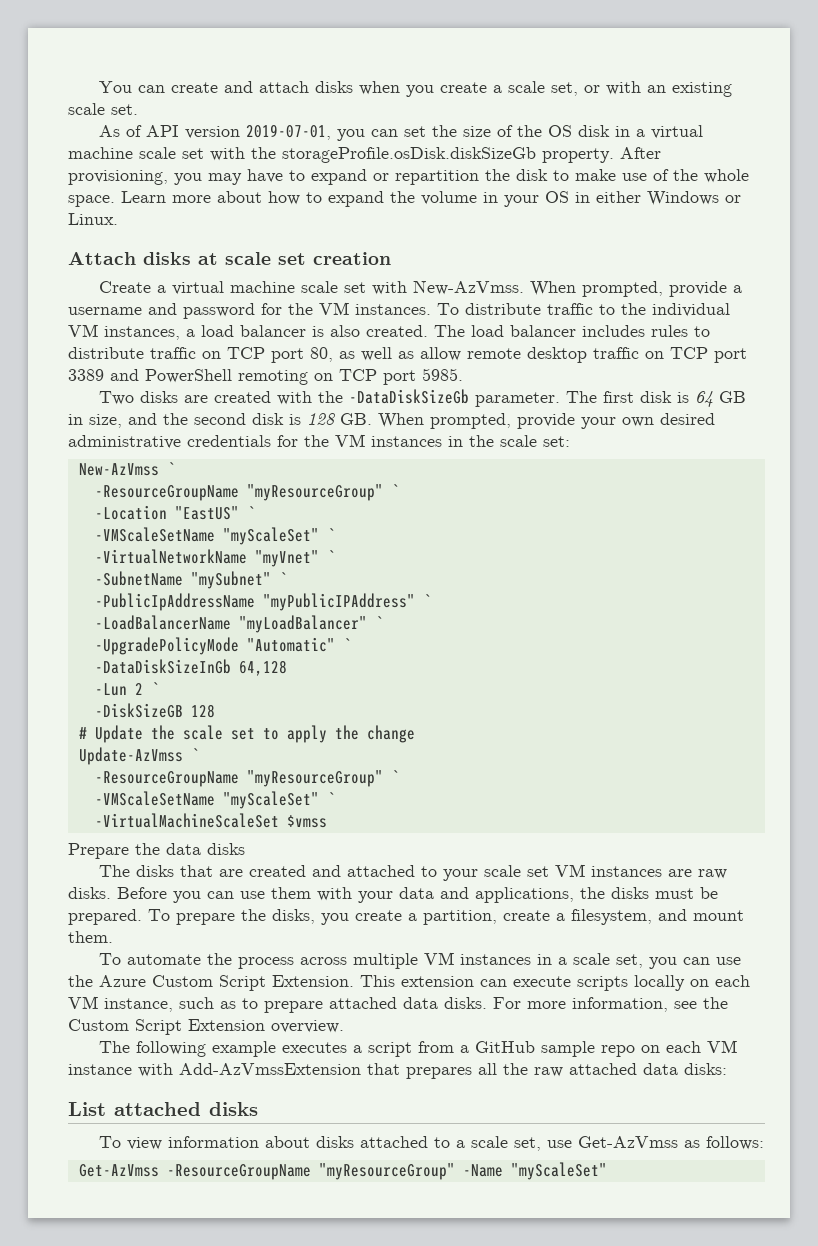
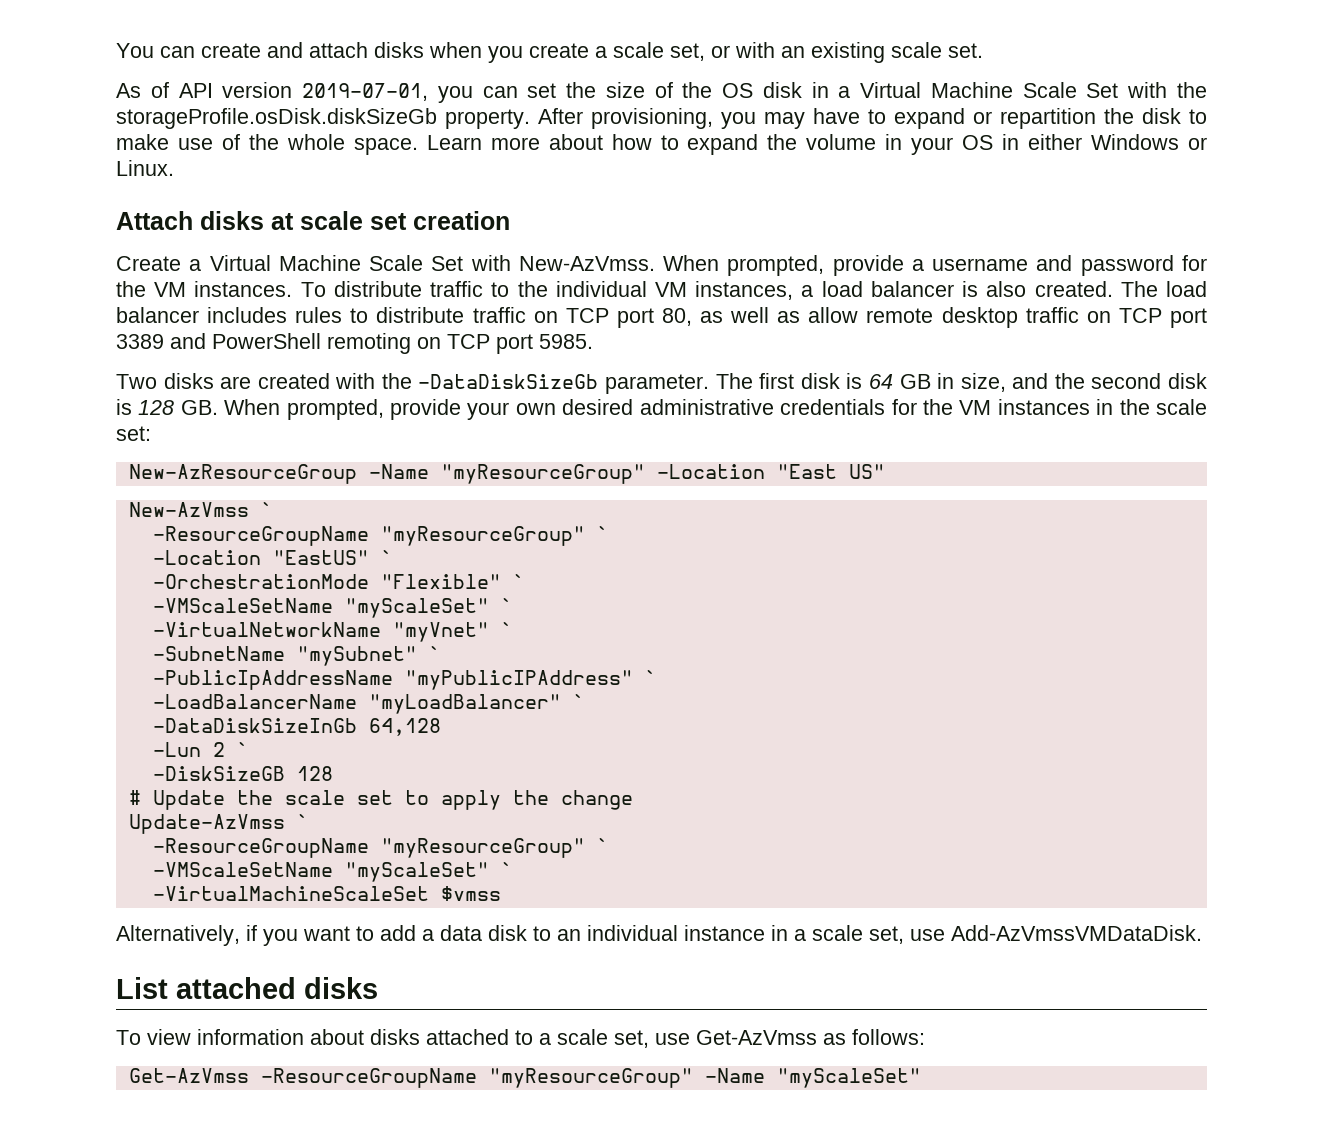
- As of API version 2019-07-01, you can set the size of the OS disk in a virtual machine scale set with the storageProfile.osDisk.diskSizeGb property.
+ As of API version 2019-07-01, you can set the size of the OS disk in a Virtual Machine Scale Set with the storageProfile.osDisk.diskSizeGb property.
- Create a virtual machine scale set with New-AzVmss.
+ Create a Virtual Machine Scale Set with New-AzVmss.
+ New-AzResourceGroup -Name "myResourceGroup" -Location "East US"
+ -OrchestrationMode "Flexible" `
- -UpgradePolicyMode "Automatic" `
- Prepare the data disks
- The disks that are created and attached to your scale set VM instances are raw disks. Before you can use them with your data and applications, the disks must be prepared. To prepare the disks, you create a partition, create a filesystem, and mount them.
- To automate the process across multiple VM instances in a scale set, you can use the Azure Custom Script Extension. This extension can execute scripts locally on each VM instance, such as to prepare attached data disks. For more information, see the Custom Script Extension overview.
- The following example executes a script from a GitHub sample repo on each VM instance with Add-AzVmssExtension that prepares all the raw attached data disks:
+ Alternatively, if you want to add a data disk to an individual instance in a scale set, use Add-AzVmssVMDataDisk.

